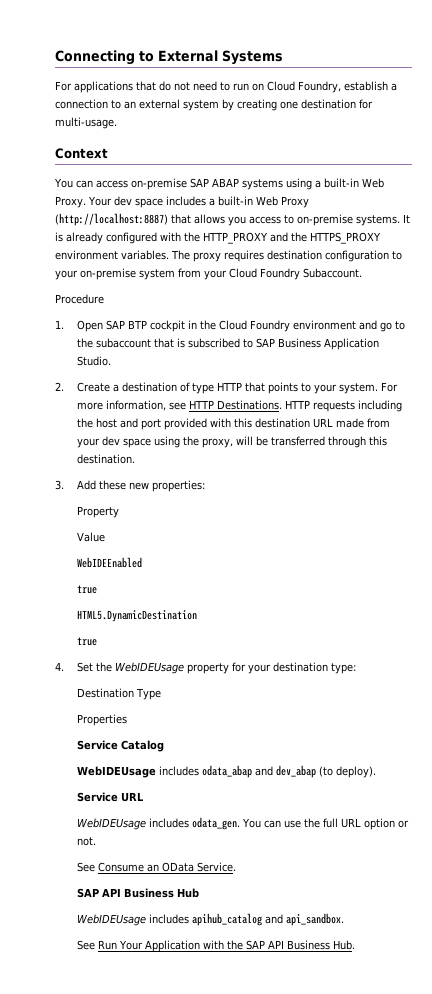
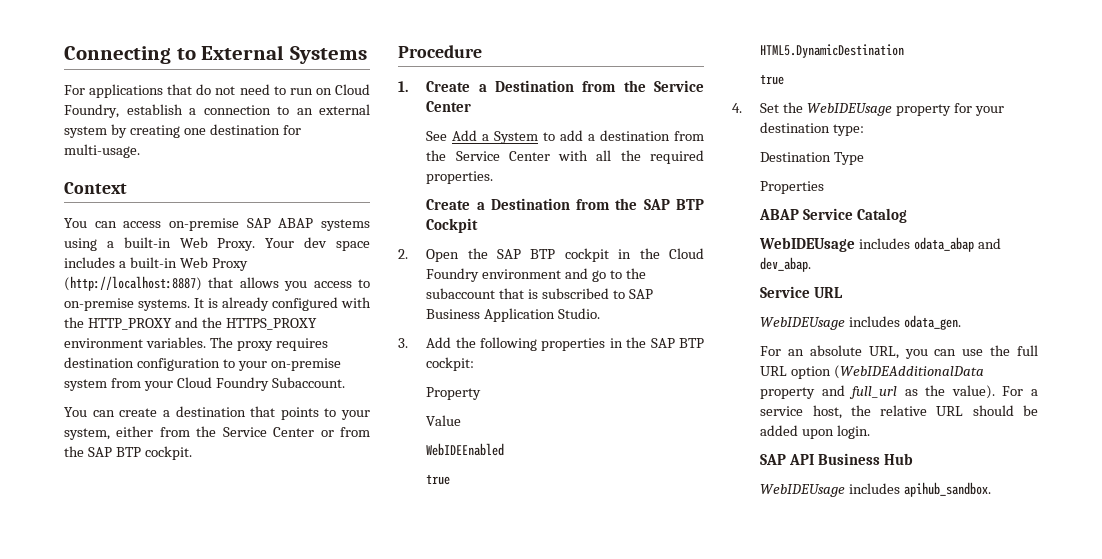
+ You can create a destination that points to your system, either from the Service Center or from the SAP BTP cockpit.
  Procedure
- 1. Open SAP BTP cockpit in the Cloud Foundry environment and go to the subaccount that is subscribed to SAP Business Application Studio.
+ 1. Create a Destination from the Service Center
+ See Add a System to add a destination from the Service Center with all the required properties.
+ Create a Destination from the SAP BTP Cockpit
+ 2. Open the SAP BTP cockpit in the Cloud Foundry environment and go to the subaccount that is subscribed to SAP Business Application Studio.
- 2. Create a destination of type HTTP that points to your system. For more information, see HTTP Destinations. HTTP requests including the host and port provided with this destination URL made from your dev space using the proxy, will be transferred through this destination.
- 3. Add these new properties:
+ 3. Add the following properties in the SAP BTP cockpit:
- Service Catalog
+ ABAP Service Catalog
- WebIDEUsage includes odata_abap and dev_abap (to deploy).
+ WebIDEUsage includes odata_abap and dev_abap.
- WebIDEUsage includes odata_gen. You can use the full URL option or not.
- See Consume an OData Service.
+ WebIDEUsage includes odata_gen.
+ For an absolute URL, you can use the full URL option (WebIDEAdditionalData property and full_url as the value). For a service host, the relative URL should be added upon login.
- WebIDEUsage includes apihub_catalog and api_sandbox.
- See Run Your Application with the SAP API Business Hub.
+ WebIDEUsage includes apihub_sandbox.

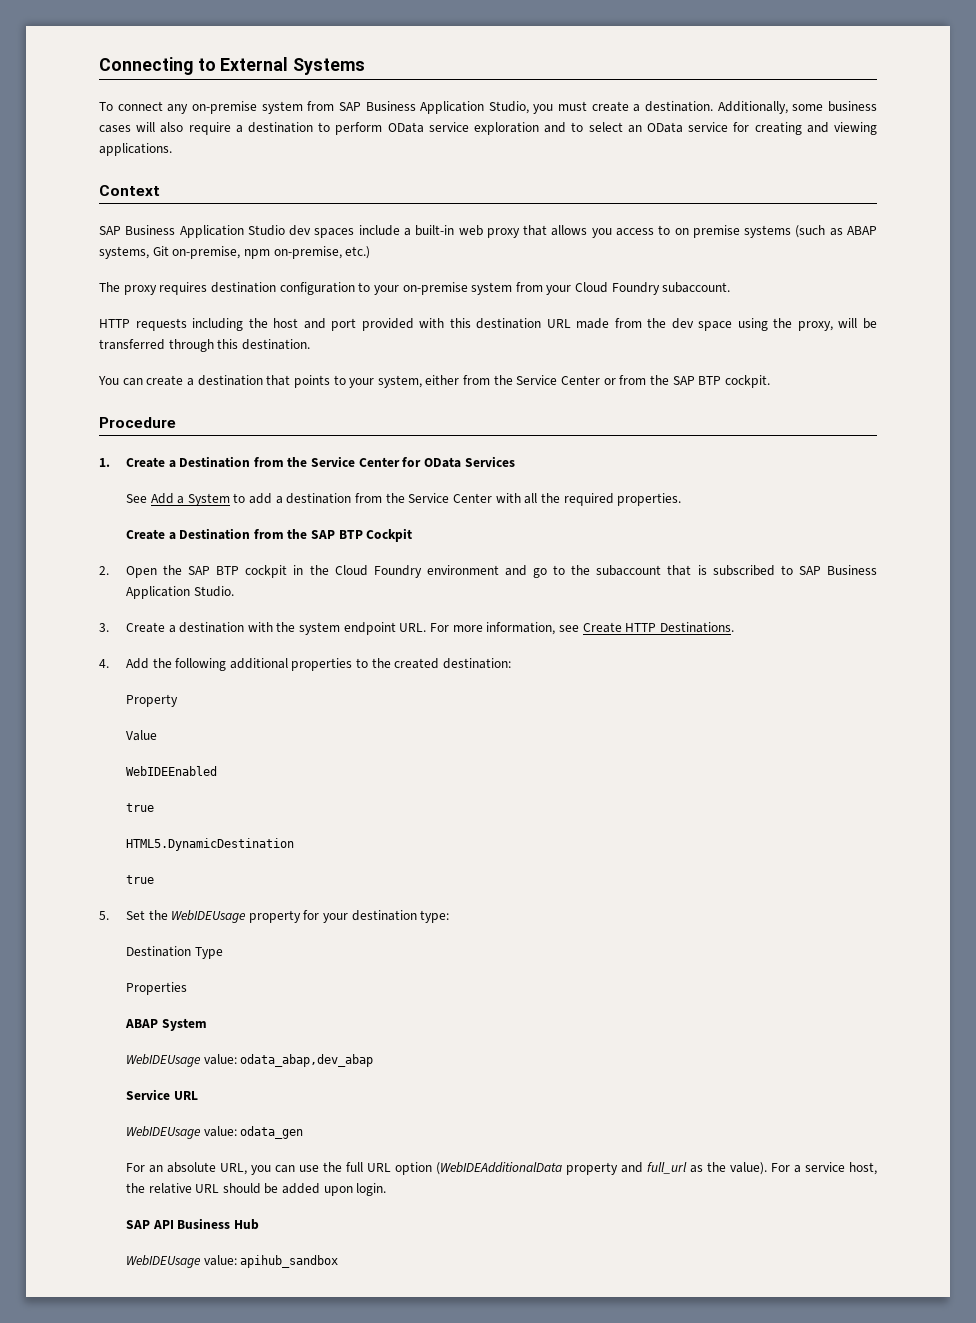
- For applications that do not need to run on Cloud Foundry, establish a connection to an external system by creating one destination for multi-usage.
+ To connect any on-premise system from SAP Business Application Studio, you must create a destination. Additionally, some business cases will also require a destination to perform OData service exploration and to select an OData service for creating and viewing applications.
  Context
- You can access on-premise SAP ABAP systems using a built-in Web Proxy. Your dev space includes a built-in Web Proxy (http://localhost:8887) that allows you access to on-premise systems. It is already configured with the HTTP_PROXY and the HTTPS_PROXY environment variables. The proxy requires destination configuration to your on-premise system from your Cloud Foundry Subaccount.
+ SAP Business Application Studio dev spaces include a built-in web proxy that allows you access to on premise systems (such as ABAP systems, Git on-premise, npm on-premise, etc.)
+ The proxy requires destination configuration to your on-premise system from your Cloud Foundry subaccount.
+ HTTP requests including the host and port provided with this destination URL made from the dev space using the proxy, will be transferred through this destination.
- 1. Create a Destination from the Service Center
+ 1. Create a Destination from the Service Center for OData Services
- 3. Add the following properties in the SAP BTP cockpit:
+ 3. Create a destination with the system endpoint URL. For more information, see Create HTTP Destinations.
+ 4. Add the following additional properties to the created destination:
- 4. Set the WebIDEUsage property for your destination type:
+ 5. Set the WebIDEUsage property for your destination type:
- ABAP Service Catalog
- WebIDEUsage includes odata_abap and dev_abap.
+ ABAP System
+ WebIDEUsage value: odata_abap,dev_abap
- WebIDEUsage includes odata_gen.
+ WebIDEUsage value: odata_gen
- WebIDEUsage includes apihub_sandbox.
+ WebIDEUsage value: apihub_sandbox

